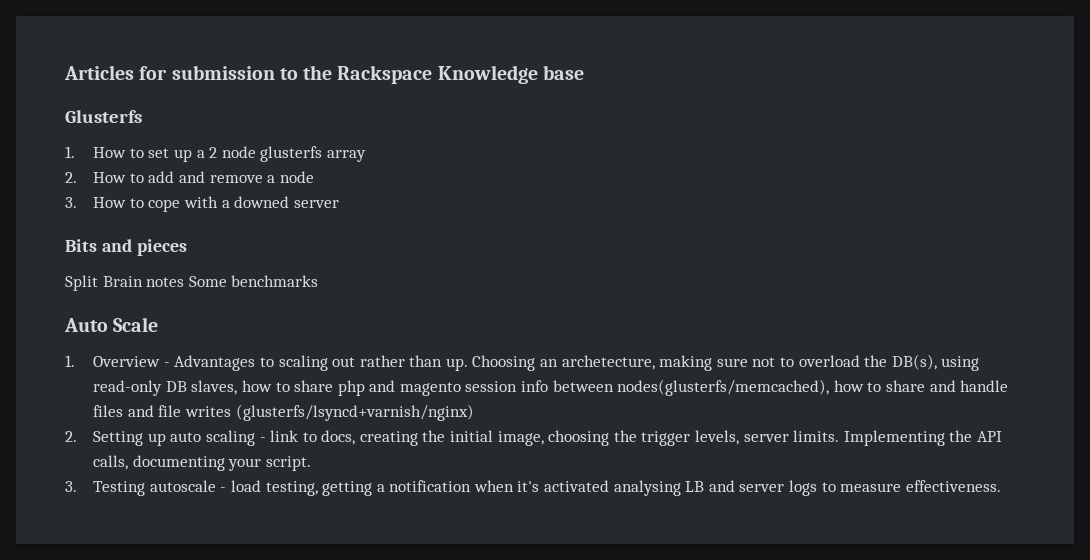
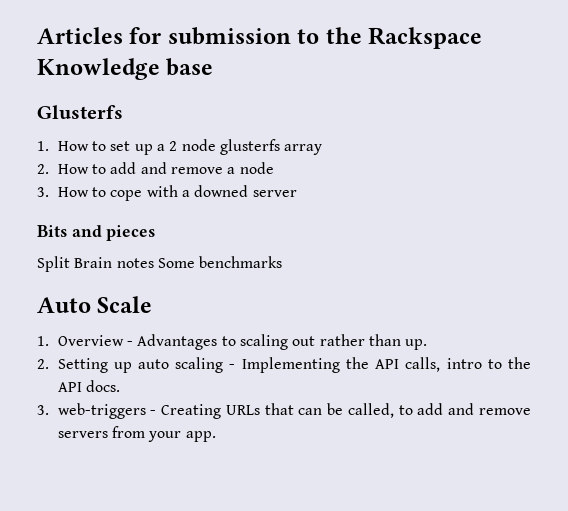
- Choosing an archetecture, making sure not to overload the DB(s), using read-only DB slaves, how to share php and magento session info between nodes(glusterfs/memcached), how to share and handle files and file writes (glusterfs/lsyncd+varnish/nginx)
- 2. Setting up auto scaling - link to docs, creating the initial image, choosing the trigger levels, server limits. Implementing the API calls, documenting your script.
- 3. Testing autoscale - load testing, getting a notification when it's activated analysing LB and server logs to measure effectiveness.
+ 2. Setting up auto scaling - Implementing the API calls, intro to the API docs.
+ 3. web-triggers - Creating URLs that can be called, to add and remove servers from your app.

